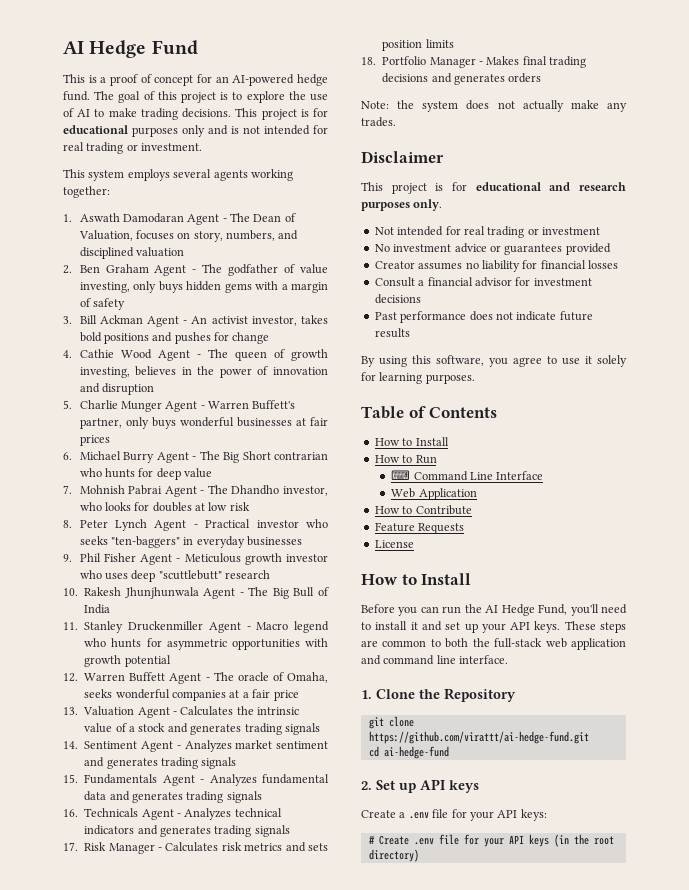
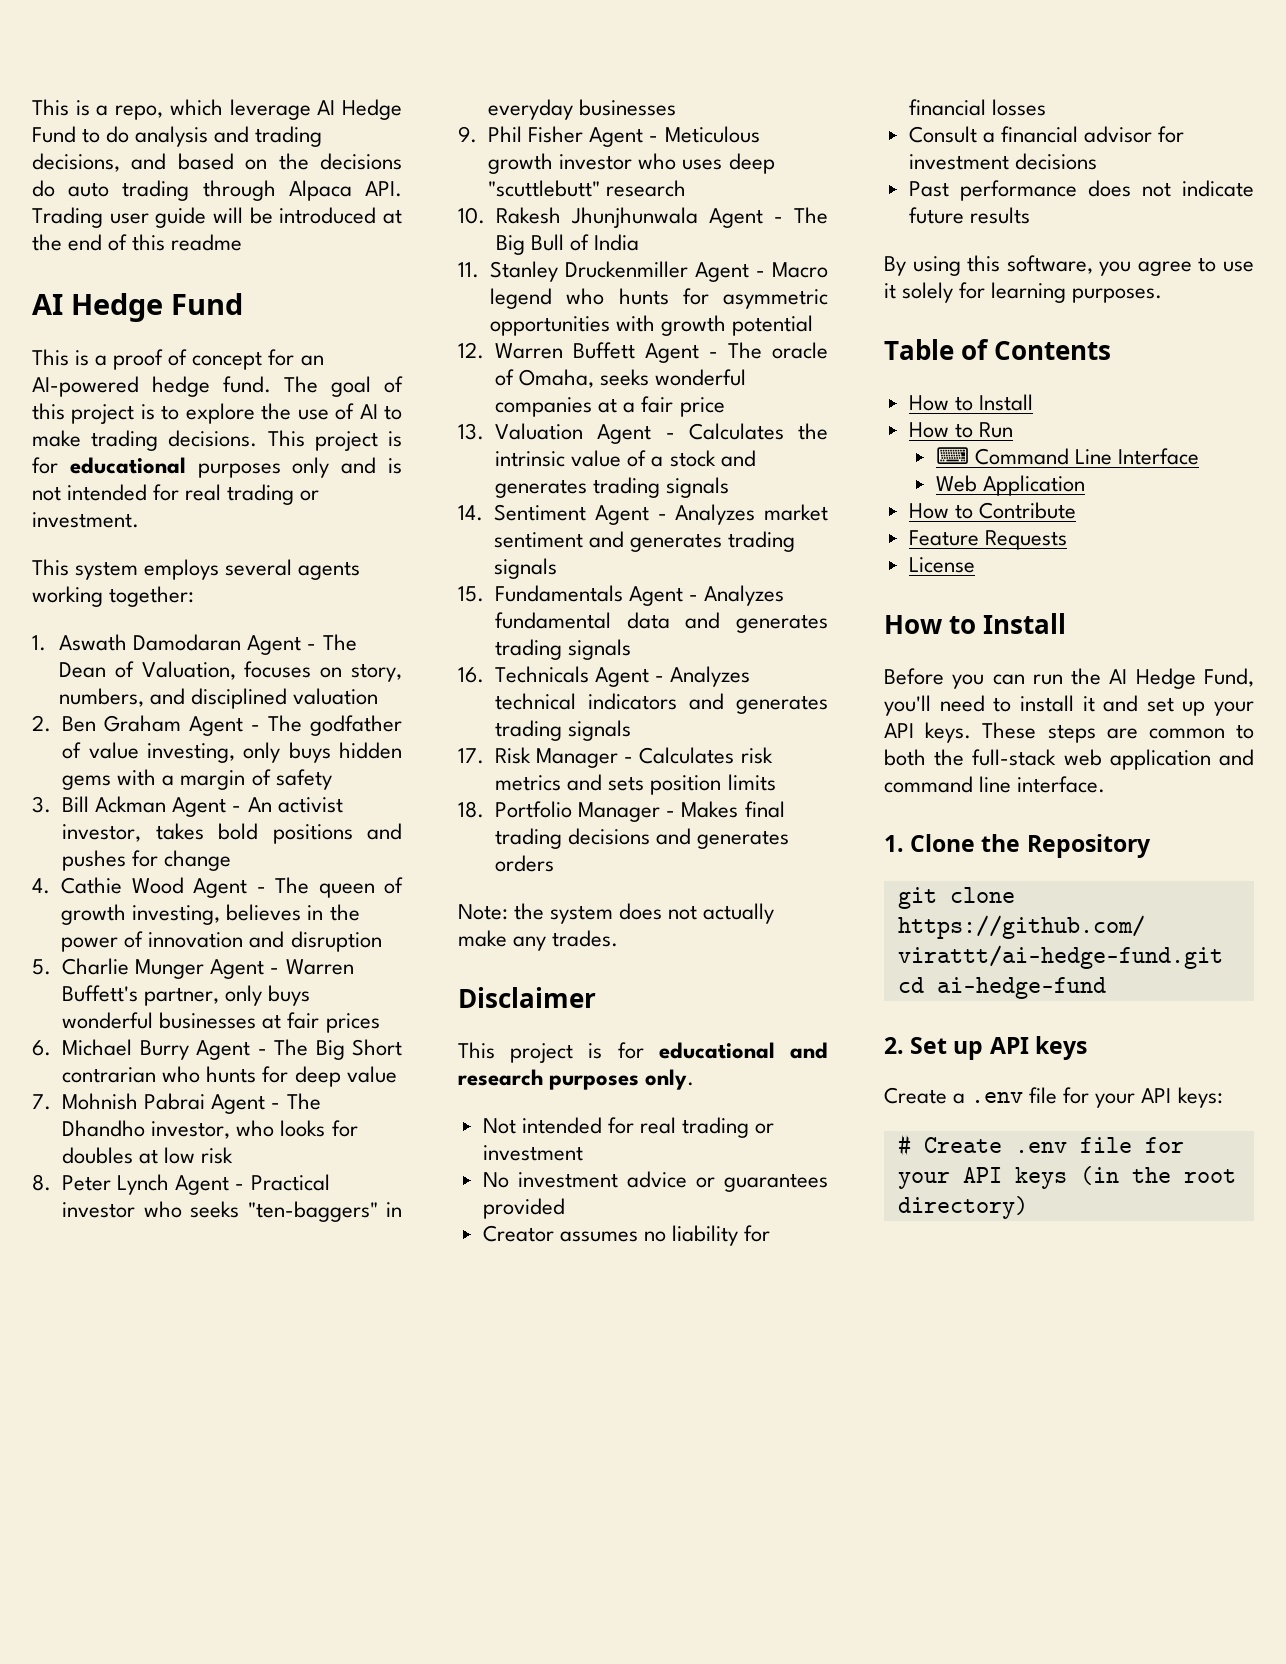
+ This is a repo, which leverage AI Hedge Fund to do analysis and trading decisions, and based on the decisions do auto trading through Alpaca API. Trading user guide will be introduced at the end of this readme

